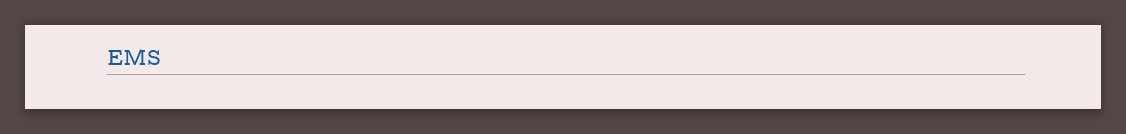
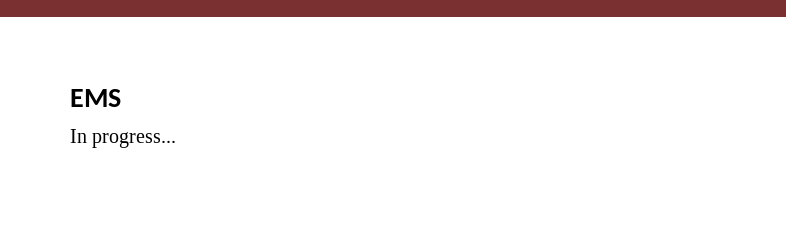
+ In progress...

